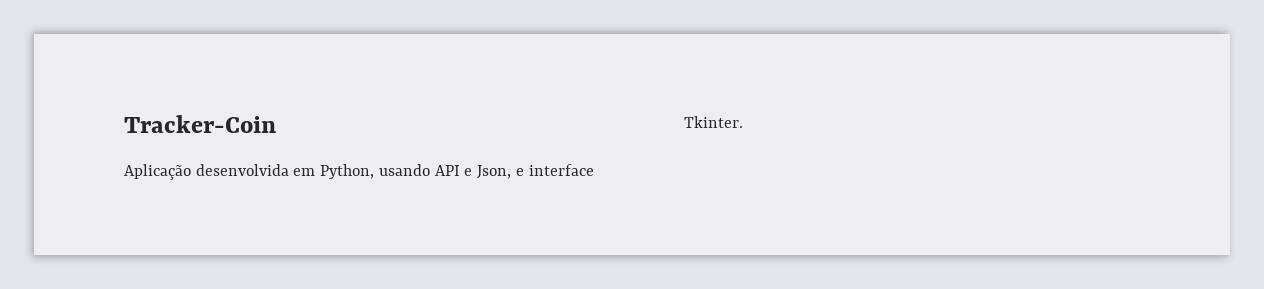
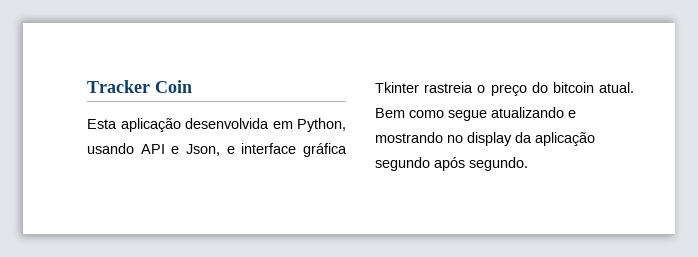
- Tracker-Coin
- Aplicação desenvolvida em Python, usando API e Json, e interface Tkinter.
+ Tracker Coin
+ Esta aplicação desenvolvida em Python, usando API e Json, e interface gráfica Tkinter rastreia o preço do bitcoin atual. Bem como segue atualizando e mostrando no display da aplicação segundo após segundo.

